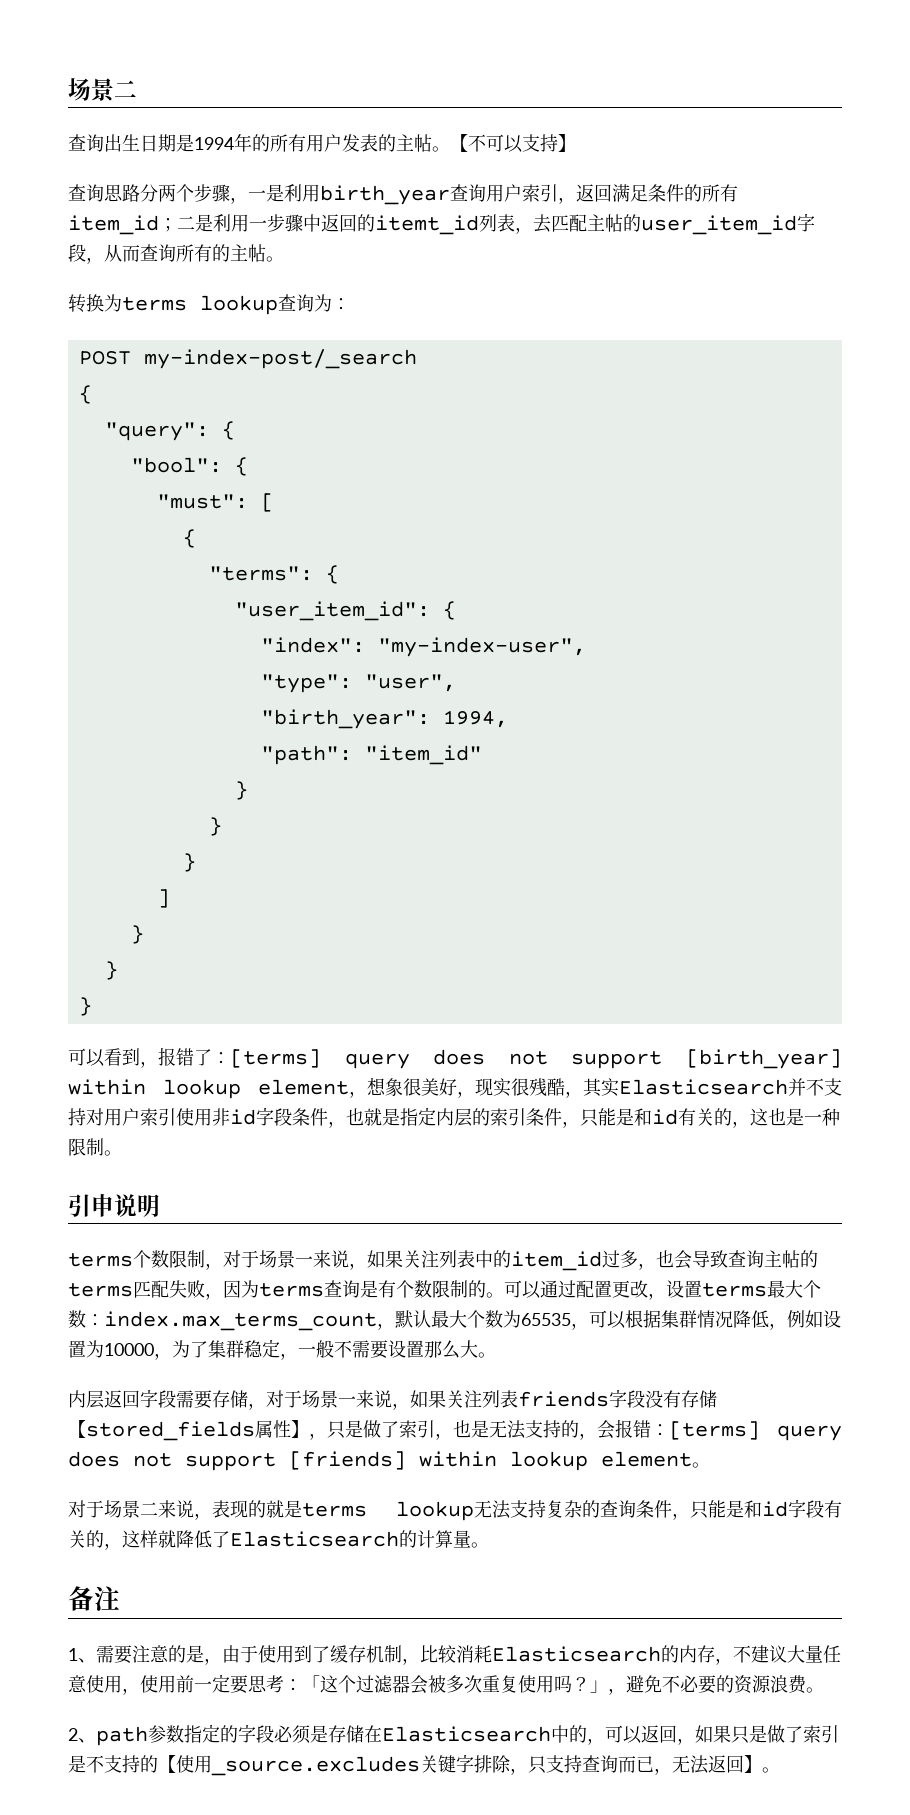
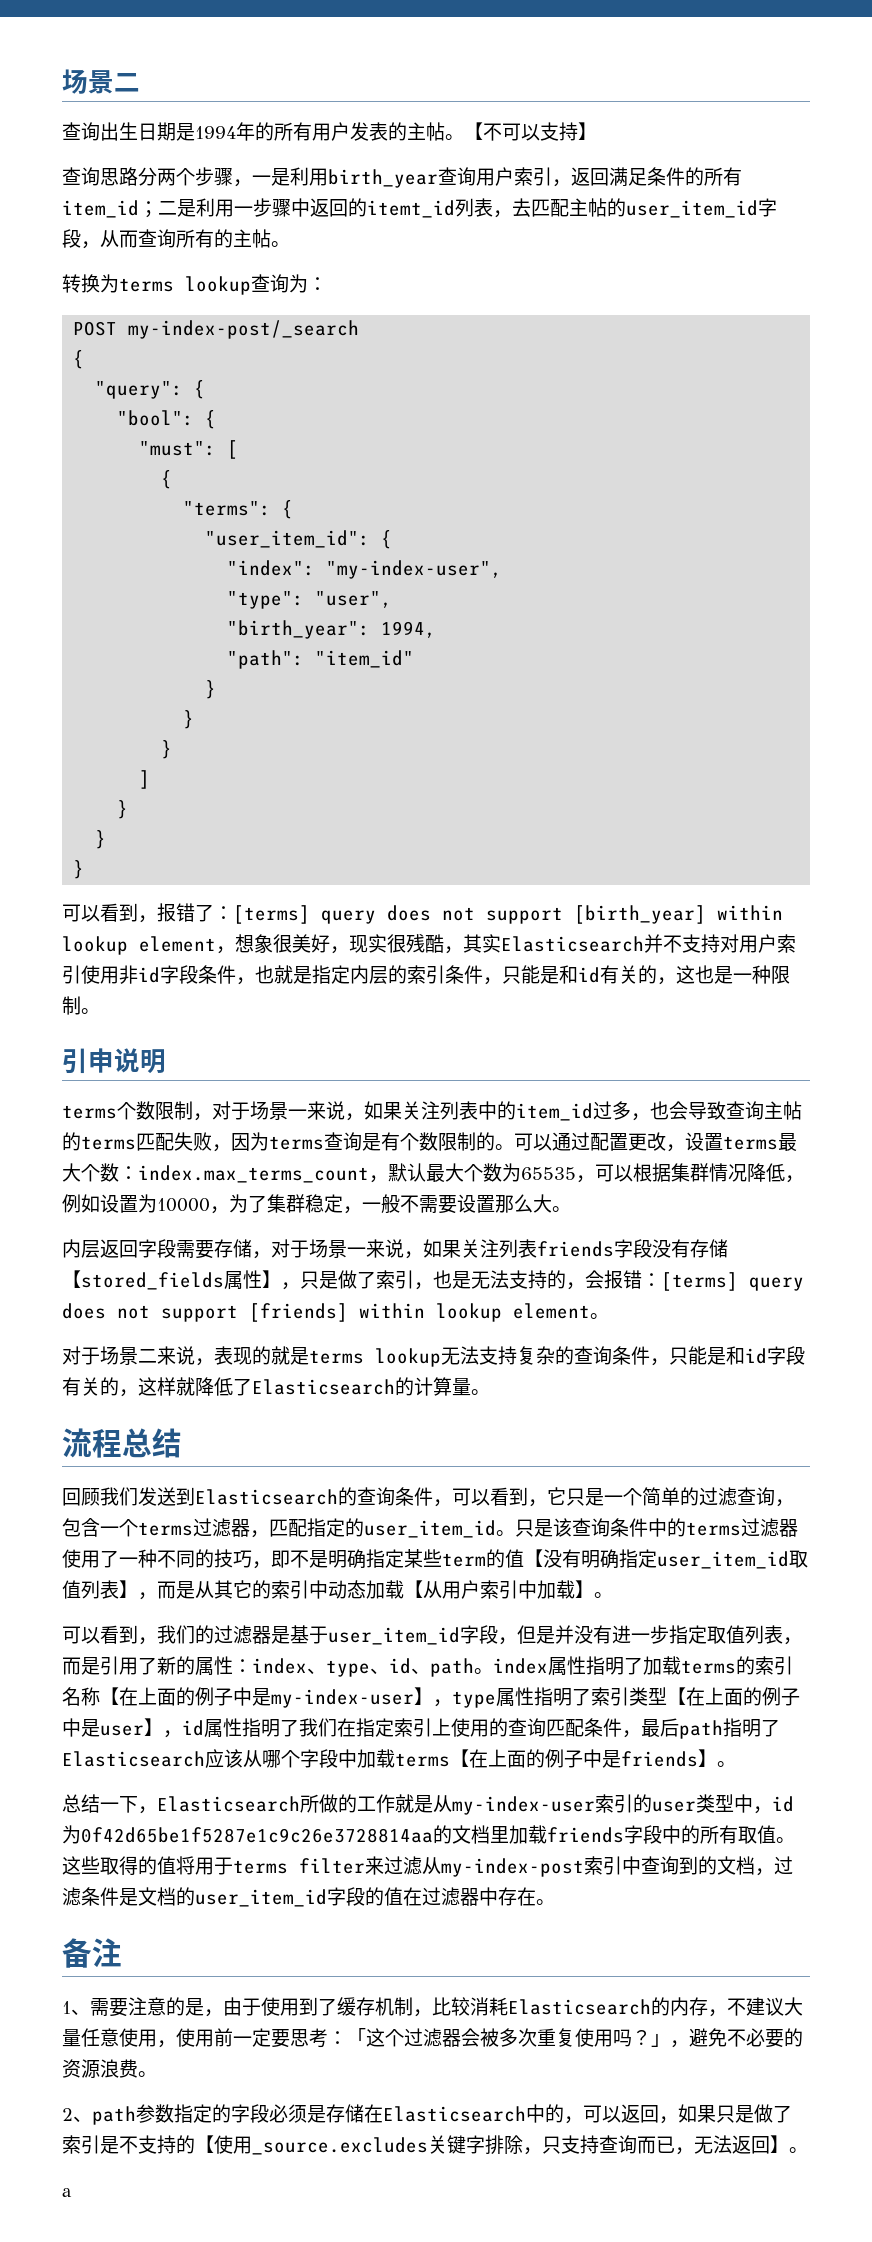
+ 流程总结
+ 回顾我们发送到Elasticsearch的查询条件，可以看到，它只是一个简单的过滤查询，包含一个terms过滤器，匹配指定的user_item_id。只是该查询条件中的terms过滤器使用了一种不同的技巧，即不是明确指定某些term的值【没有明确指定user_item_id取值列表】，而是从其它的索引中动态加载【从用户索引中加载】。
+ 可以看到，我们的过滤器是基于user_item_id字段，但是并没有进一步指定取值列表，而是引用了新的属性：index、type、id、path。index属性指明了加载terms的索引名称【在上面的例子中是my-index-user】，type属性指明了索引类型【在上面的例子中是user】，id属性指明了我们在指定索引上使用的查询匹配条件，最后path指明了Elasticsearch应该从哪个字段中加载terms【在上面的例子中是friends】。
+ 总结一下，Elasticsearch所做的工作就是从my-index-user索引的user类型中，id为0f42d65be1f5287e1c9c26e3728814aa的文档里加载friends字段中的所有取值。这些取得的值将用于terms filter来过滤从my-index-post索引中查询到的文档，过滤条件是文档的user_item_id字段的值在过滤器中存在。
+ a

